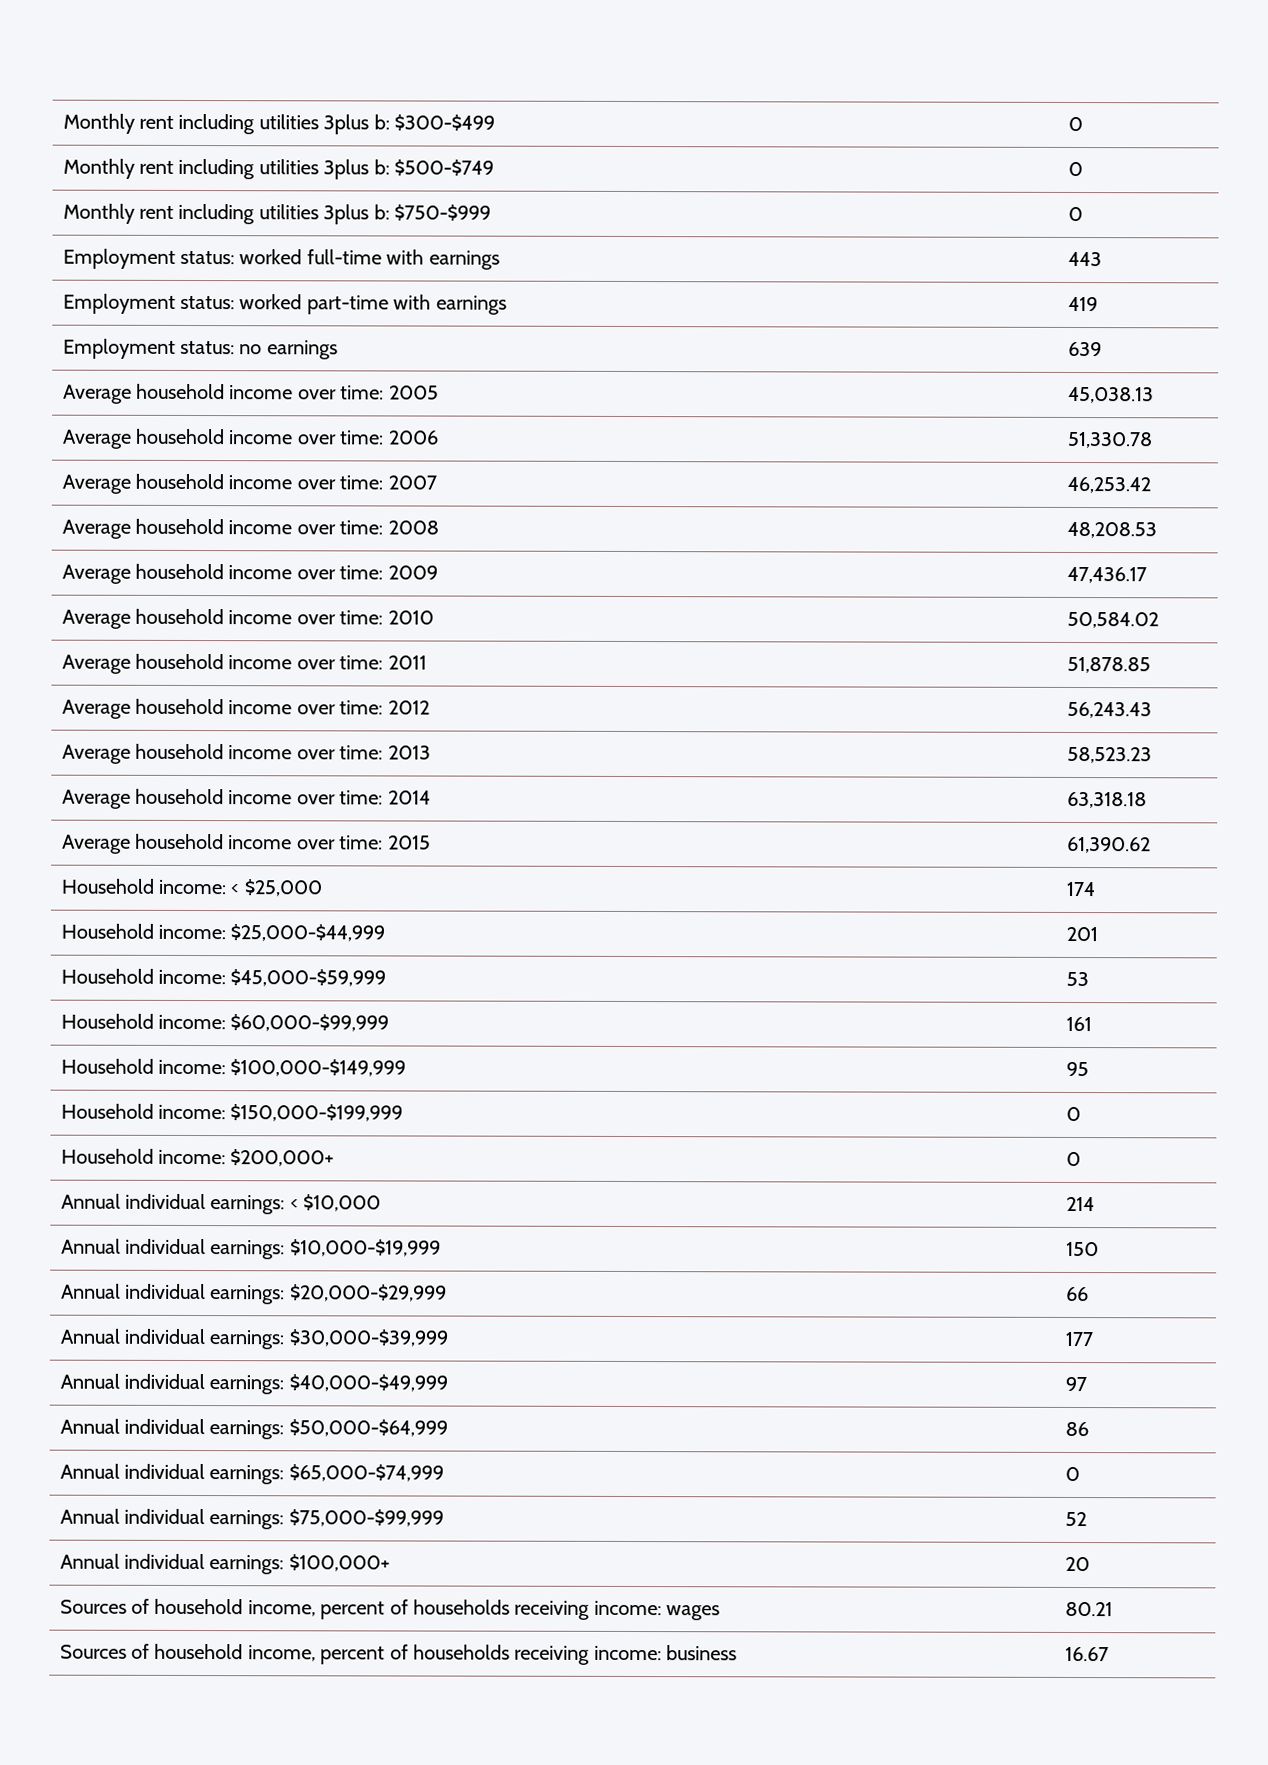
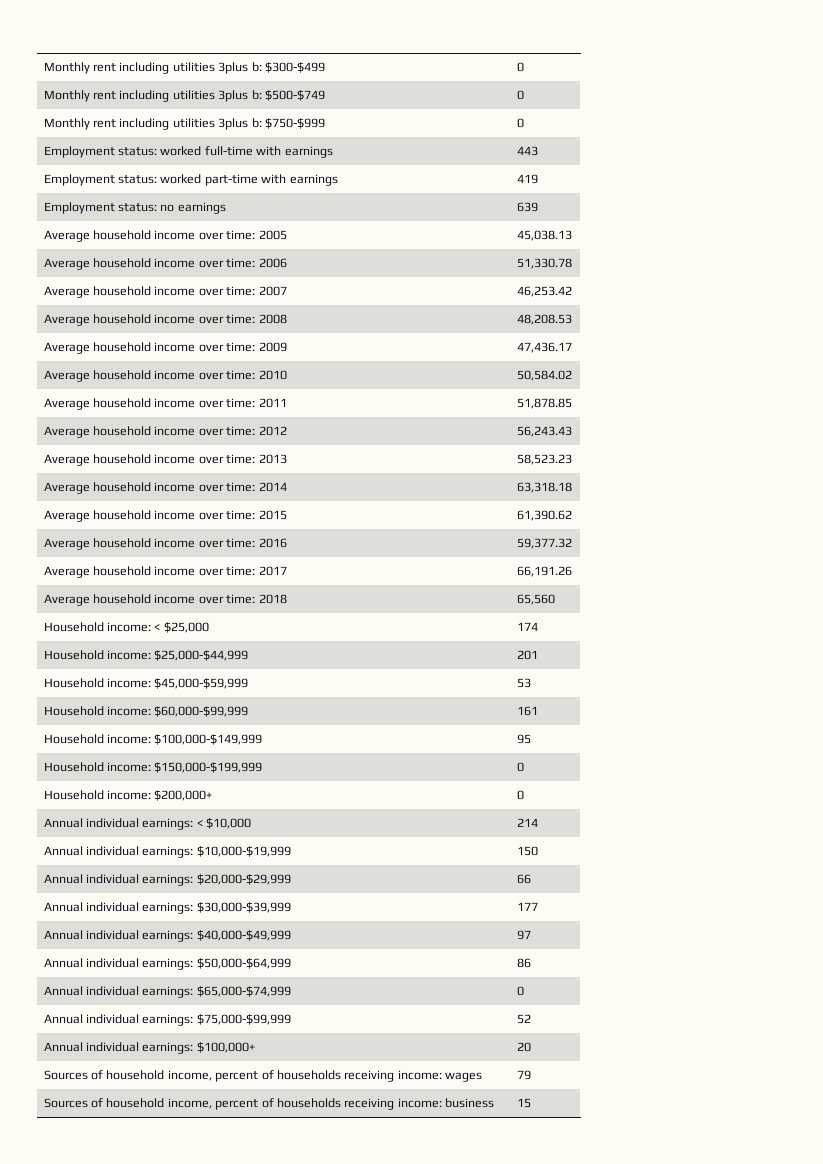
+ Average household income over time: 2016 | 59,377.32
+ Average household income over time: 2017 | 66,191.26
+ Average household income over time: 2018 | 65,560
- Sources of household income, percent of households receiving income: wages | 80.21
+ Sources of household income, percent of households receiving income: wages | 79
- Sources of household income, percent of households receiving income: business | 16.67
+ Sources of household income, percent of households receiving income: business | 15

